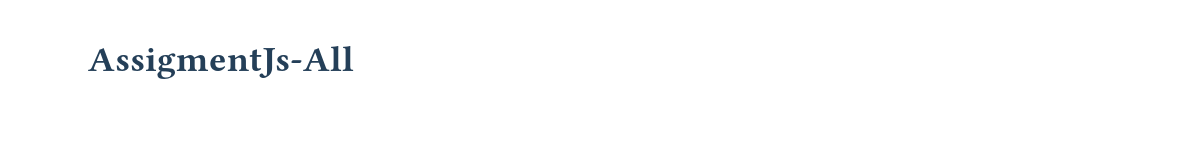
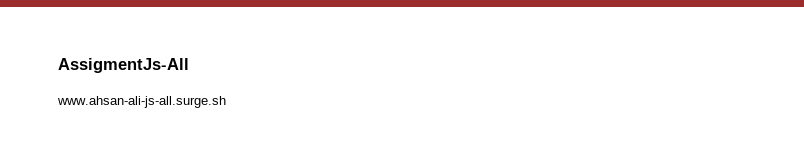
+ www.ahsan-ali-js-all.surge.sh

